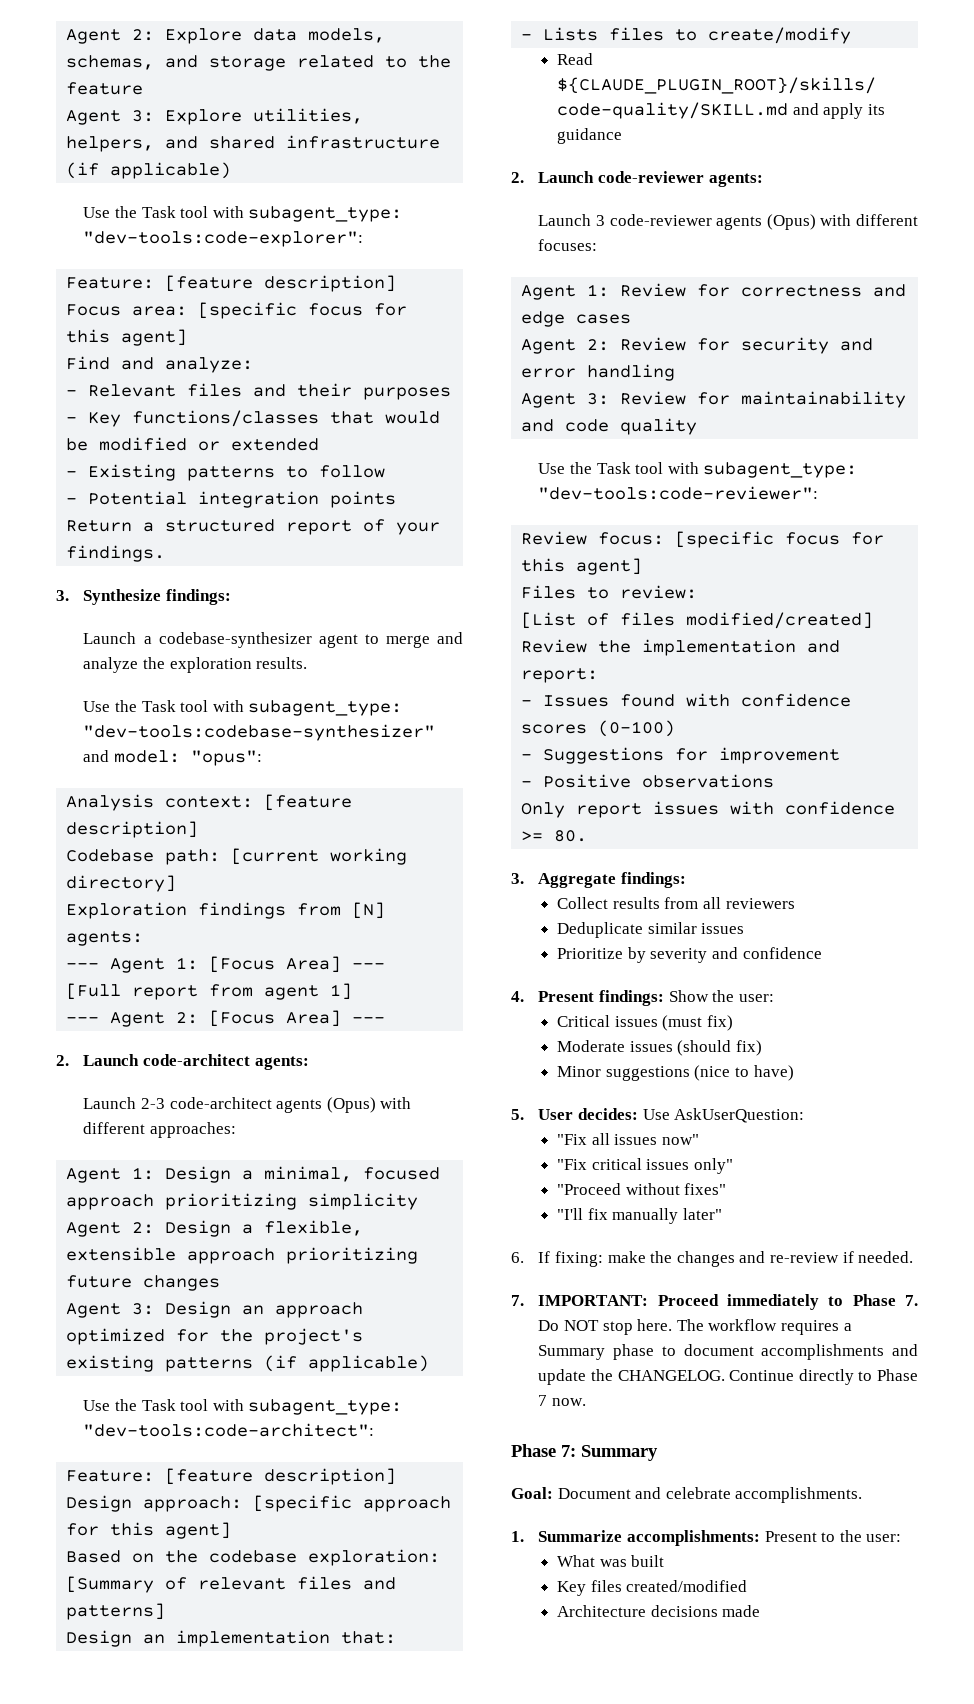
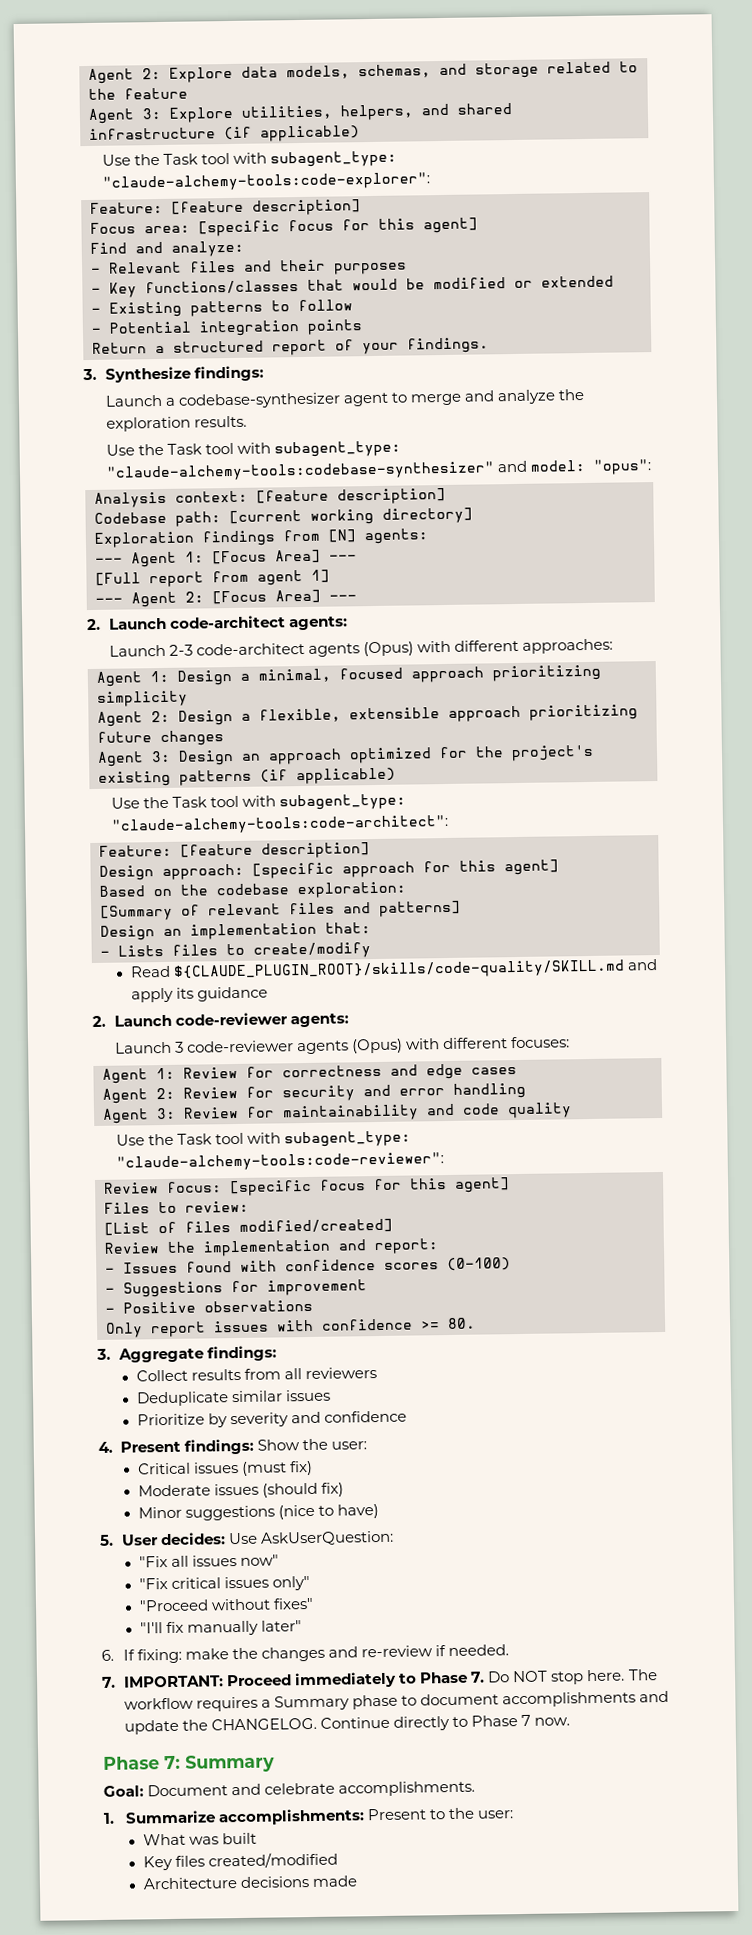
- Use the Task tool with subagent_type: "dev-tools:code-explorer":
+ Use the Task tool with subagent_type: "claude-alchemy-tools:code-explorer":
- Use the Task tool with subagent_type: "dev-tools:codebase-synthesizer" and model: "opus":
+ Use the Task tool with subagent_type: "claude-alchemy-tools:codebase-synthesizer" and model: "opus":
- Use the Task tool with subagent_type: "dev-tools:code-architect":
+ Use the Task tool with subagent_type: "claude-alchemy-tools:code-architect":
- Use the Task tool with subagent_type: "dev-tools:code-reviewer":
+ Use the Task tool with subagent_type: "claude-alchemy-tools:code-reviewer":

